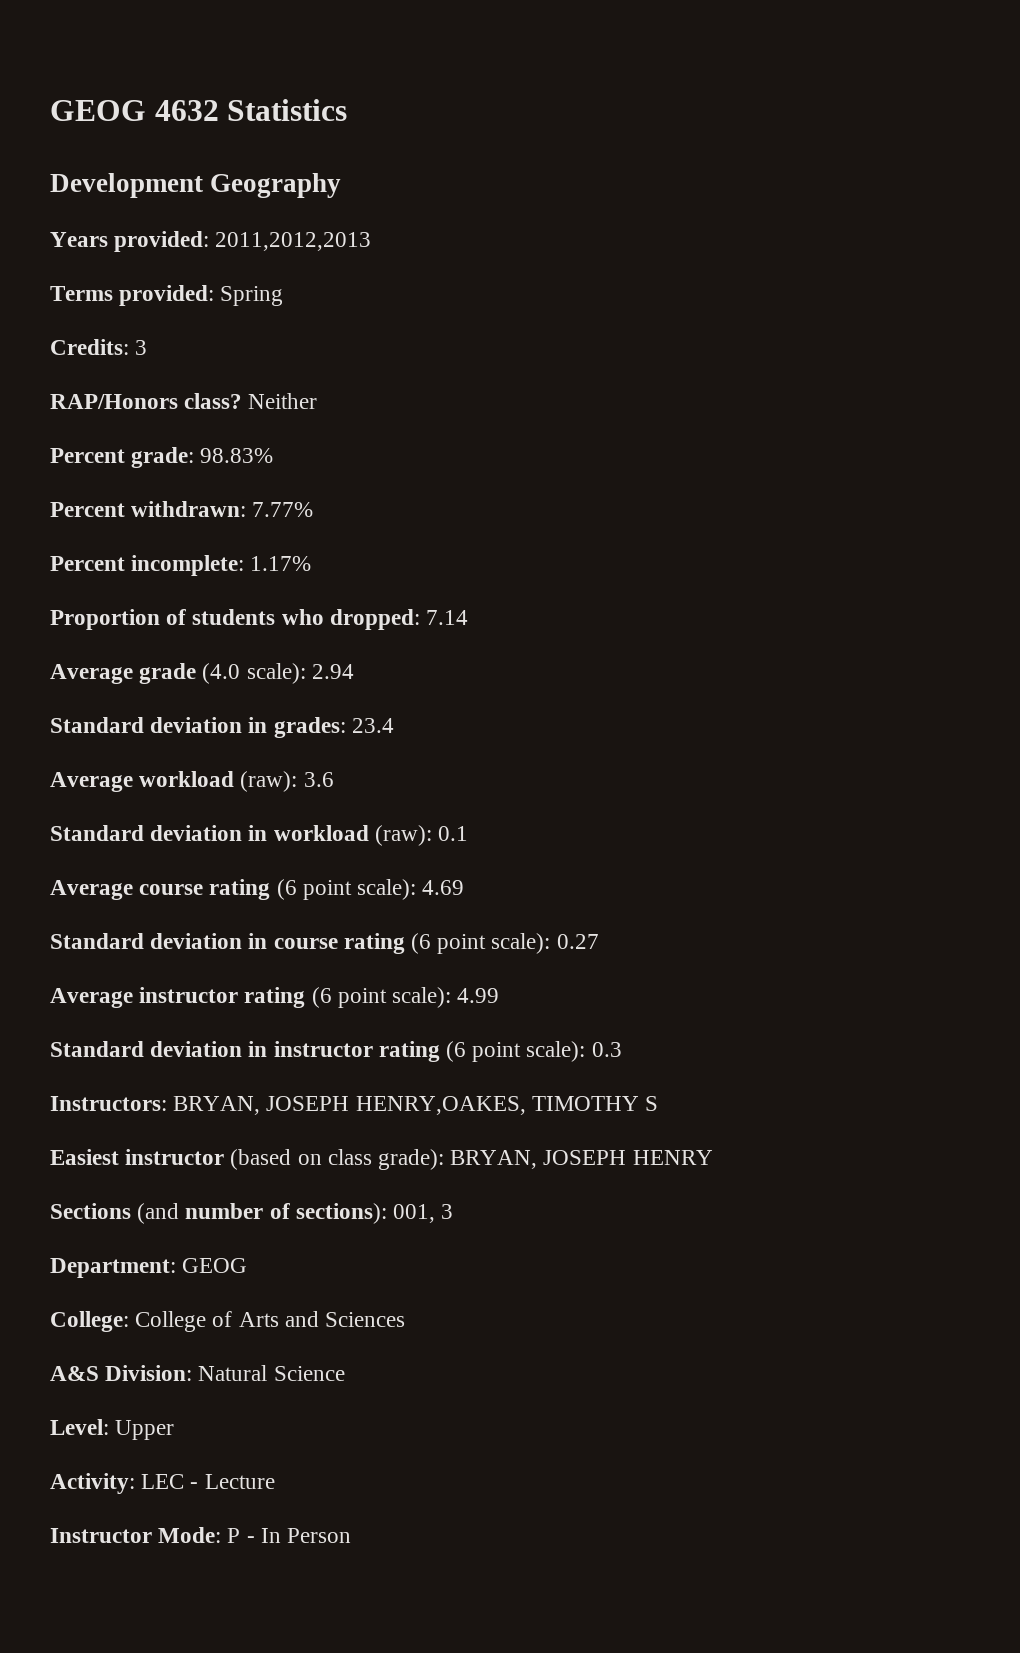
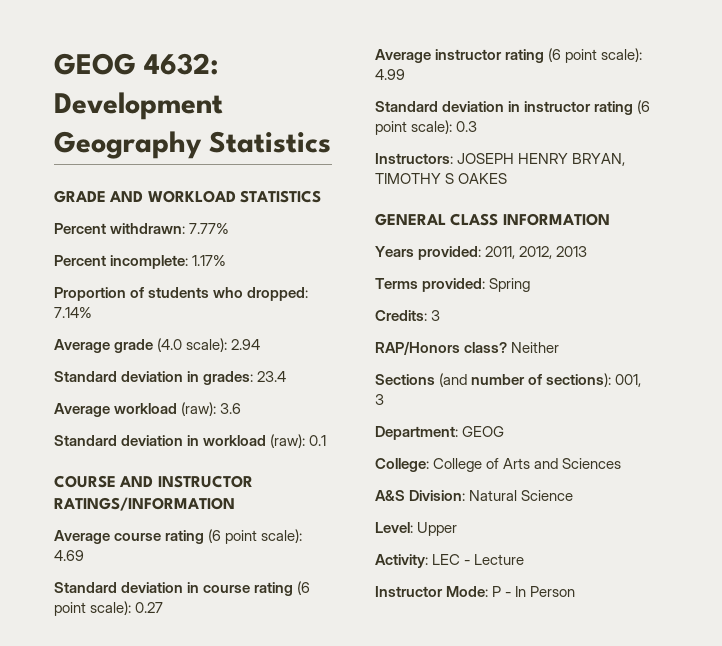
- GEOG 4632 Statistics
- Development Geography
- Years provided: 2011,2012,2013
- Terms provided: Spring
- Credits: 3
- RAP/Honors class? Neither
- Percent grade: 98.83%
+ GEOG 4632: Development Geography Statistics
+ GRADE AND WORKLOAD STATISTICS
- Proportion of students who dropped: 7.14
+ Proportion of students who dropped: 7.14%
+ COURSE AND INSTRUCTOR RATINGS/INFORMATION
- Instructors: BRYAN, JOSEPH HENRY,OAKES, TIMOTHY S
- Easiest instructor (based on class grade): BRYAN, JOSEPH HENRY
+ Instructors: JOSEPH HENRY BRYAN, TIMOTHY S OAKES
+ GENERAL CLASS INFORMATION
+ Years provided: 2011, 2012, 2013
+ Terms provided: Spring
+ Credits: 3
+ RAP/Honors class? Neither

